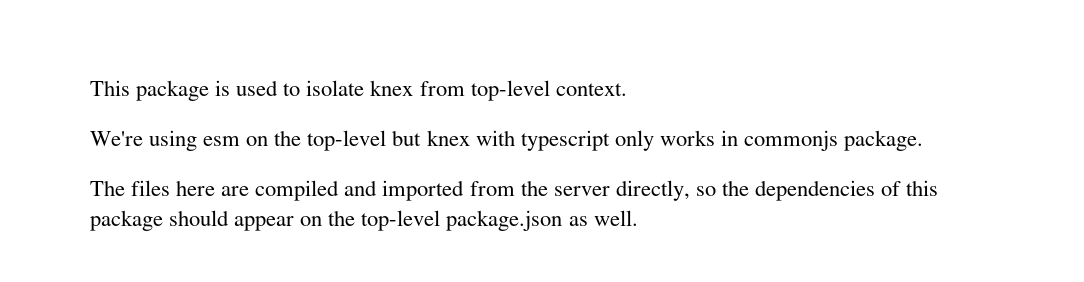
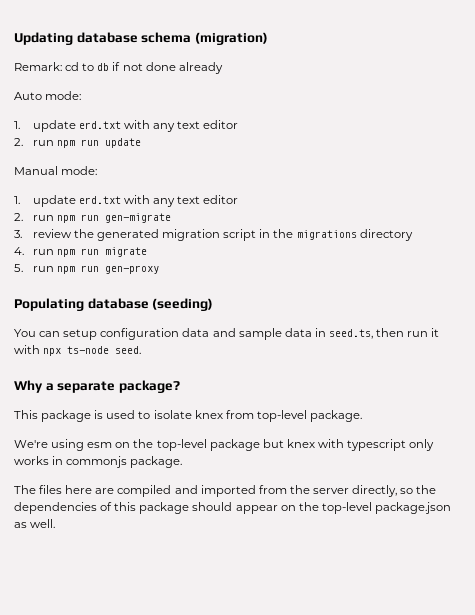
+ Updating database schema (migration)
+ Remark: cd to db if not done already
+ Auto mode:
+ 1. update erd.txt with any text editor
+ 2. run npm run update
+ Manual mode:
+ 1. update erd.txt with any text editor
+ 2. run npm run gen-migrate
+ 3. review the generated migration script in the migrations directory
+ 4. run npm run migrate
+ 5. run npm run gen-proxy
+ Populating database (seeding)
+ You can setup configuration data and sample data in seed.ts, then run it with npx ts-node seed.
+ Why a separate package?
- This package is used to isolate knex from top-level context.
+ This package is used to isolate knex from top-level package.
- We're using esm on the top-level but knex with typescript only works in commonjs package.
+ We're using esm on the top-level package but knex with typescript only works in commonjs package.

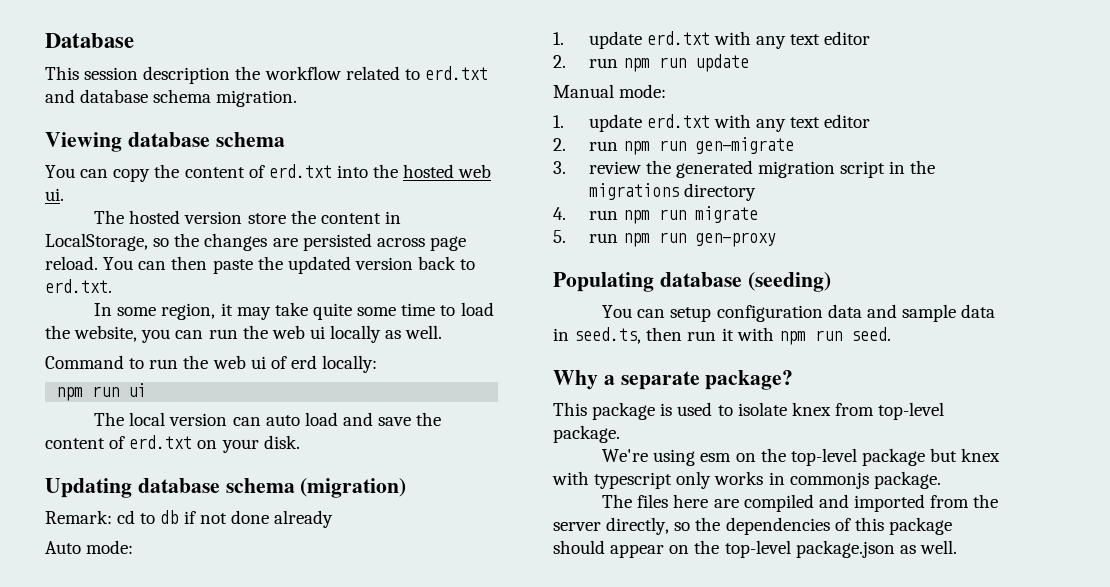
+ Database
+ This session description the workflow related to erd.txt and database schema migration.
+ Viewing database schema
+ You can copy the content of erd.txt into the hosted web ui.
+ The hosted version store the content in LocalStorage, so the changes are persisted across page reload. You can then paste the updated version back to erd.txt.
+ In some region, it may take quite some time to load the website, you can run the web ui locally as well.
+ Command to run the web ui of erd locally:
+ npm run ui
+ The local version can auto load and save the content of erd.txt on your disk.
- You can setup configuration data and sample data in seed.ts, then run it with npx ts-node seed.
+ You can setup configuration data and sample data in seed.ts, then run it with npm run seed.

